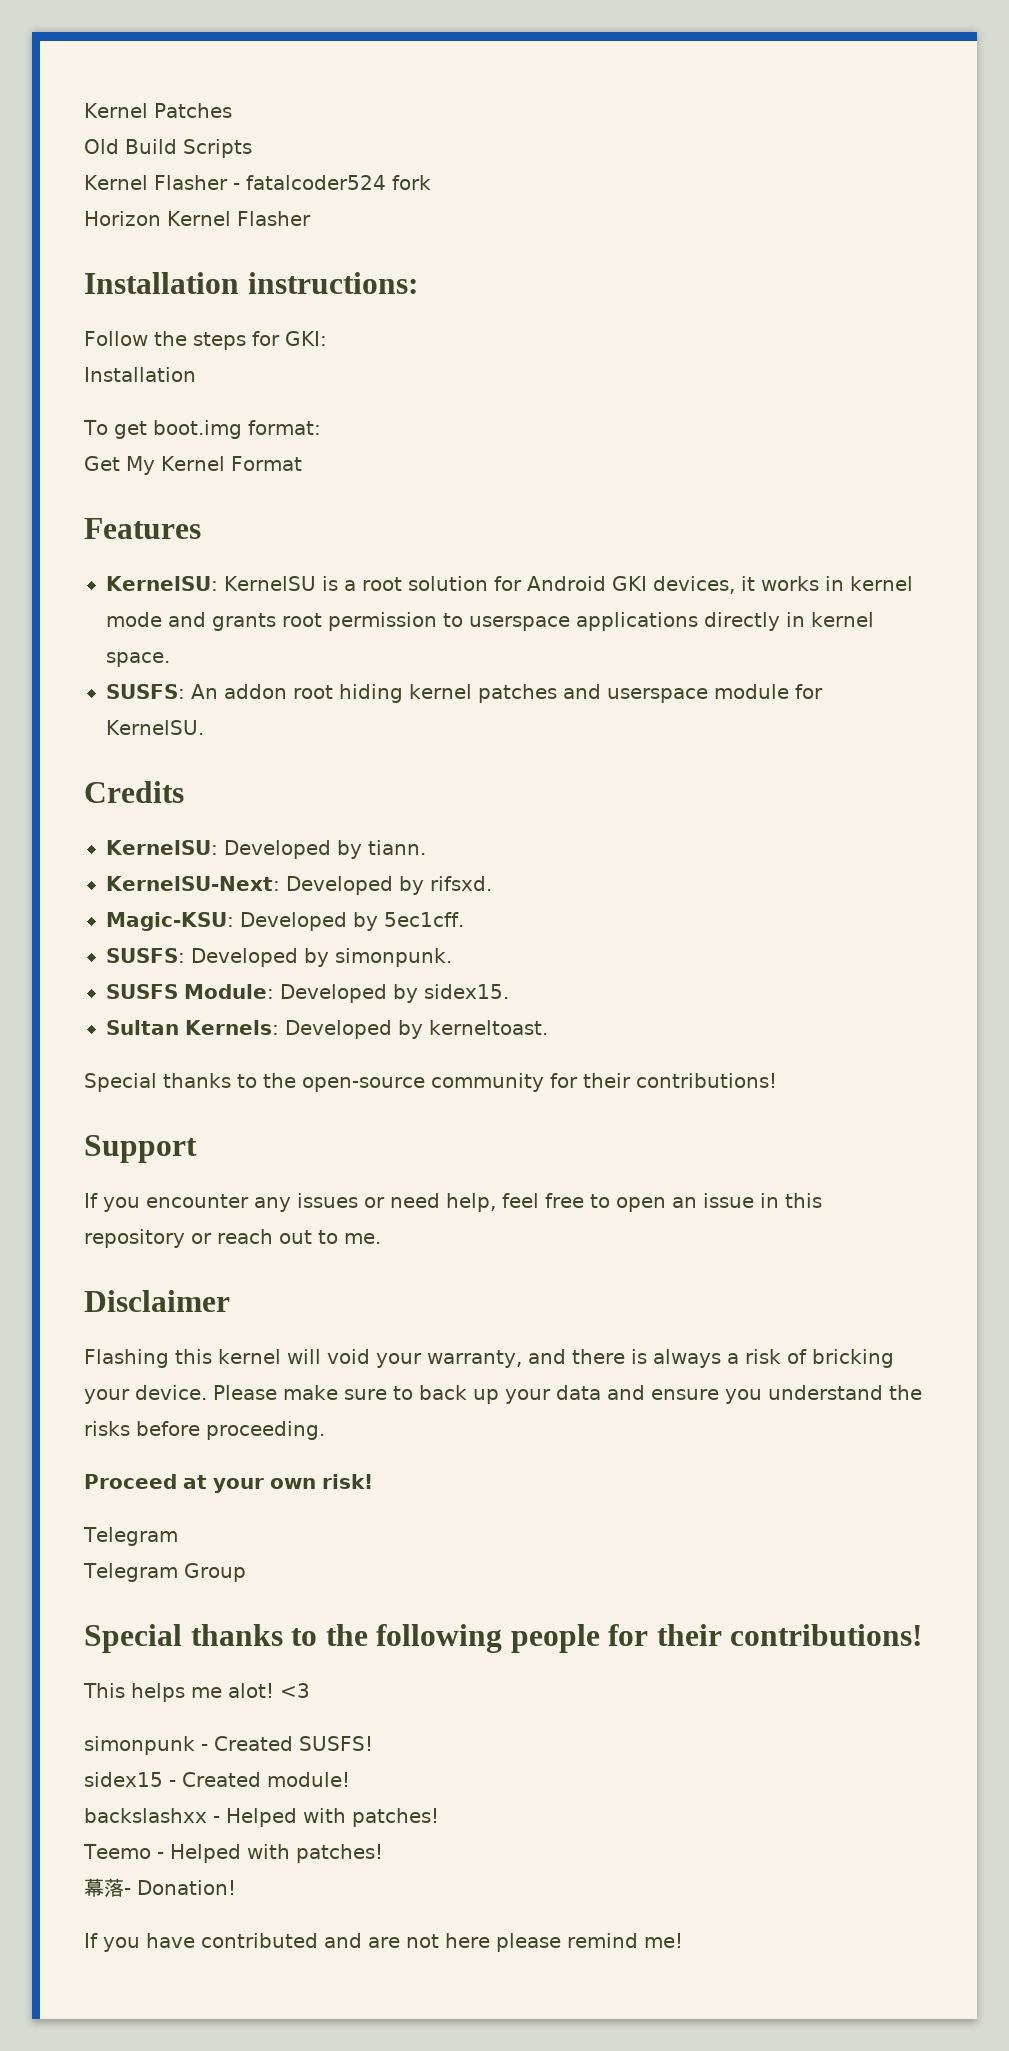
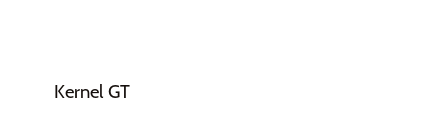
- Kernel Patches
- Old Build Scripts
- Kernel Flasher - fatalcoder524 fork
- Horizon Kernel Flasher
- Installation instructions:
- Follow the steps for GKI:
- Installation
- To get boot.img format:
- Get My Kernel Format
- Features
- KernelSU: KernelSU is a root solution for Android GKI devices, it works in kernel mode and grants root permission to userspace applications directly in kernel space.
- SUSFS: An addon root hiding kernel patches and userspace module for KernelSU.
- Credits
- KernelSU: Developed by tiann.
- KernelSU-Next: Developed by rifsxd.
- Magic-KSU: Developed by 5ec1cff.
- SUSFS: Developed by simonpunk.
- SUSFS Module: Developed by sidex15.
- Sultan Kernels: Developed by kerneltoast.
- Special thanks to the open-source community for their contributions!
- Support
- If you encounter any issues or need help, feel free to open an issue in this repository or reach out to me.
- Disclaimer
- Flashing this kernel will void your warranty, and there is always a risk of bricking your device. Please make sure to back up your data and ensure you understand the risks before proceeding.
- Proceed at your own risk!
- Telegram
- Telegram Group
- Special thanks to the following people for their contributions!
- This helps me alot! <3
- simonpunk - Created SUSFS!
- sidex15 - Created module!
- backslashxx - Helped with patches!
- Teemo - Helped with patches!
- 幕落- Donation!
- If you have contributed and are not here please remind me!
+ Kernel GT

